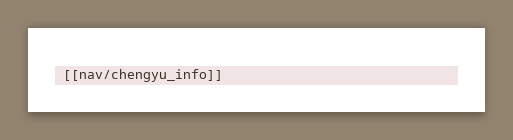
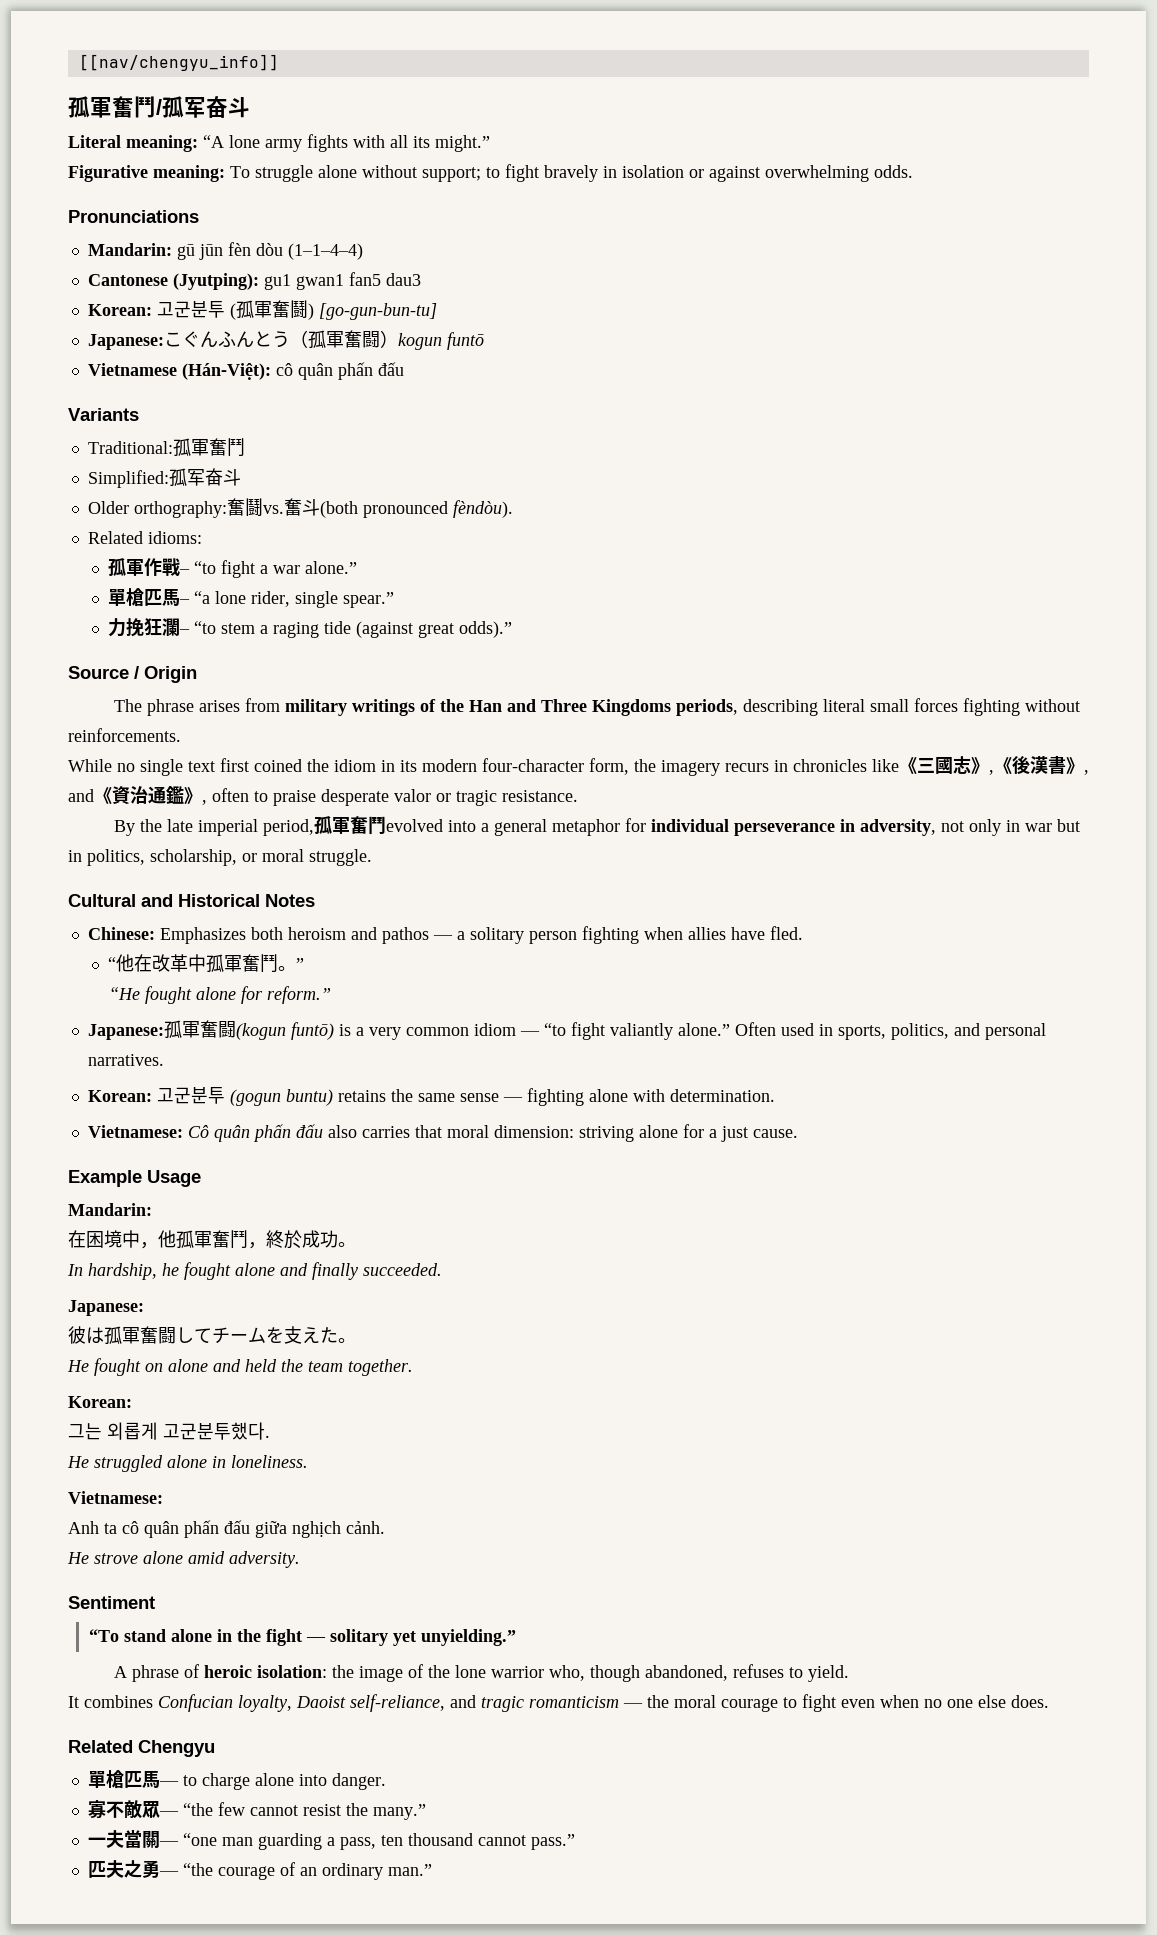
+ 孤軍奮鬥/孤军奋斗
+ Literal meaning: “A lone army fights with all its might.”
+ Figurative meaning: To struggle alone without support; to fight bravely in isolation or against overwhelming odds.
+ Pronunciations
+ Mandarin: gū jūn fèn dòu (1–1–4–4)
+ Cantonese (Jyutping): gu1 gwan1 fan5 dau3
+ Korean: 고군분투 (孤軍奮鬪) [go-gun-bun-tu]
+ Japanese:こぐんふんとう（孤軍奮闘）kogun funtō
+ Vietnamese (Hán-Việt): cô quân phấn đấu
+ Variants
+ Traditional:孤軍奮鬥
+ Simplified:孤军奋斗
+ Older orthography:奮鬪vs.奮斗(both pronounced fèndòu).
+ Related idioms:
+ 孤軍作戰– “to fight a war alone.”
+ 單槍匹馬– “a lone rider, single spear.”
+ 力挽狂瀾– “to stem a raging tide (against great odds).”
+ Source / Origin
+ The phrase arises from military writings of the Han and Three Kingdoms periods, describing literal small forces fighting without reinforcements.
+ While no single text first coined the idiom in its modern four-character form, the imagery recurs in chronicles like《三國志》,《後漢書》, and《資治通鑑》, often to praise desperate valor or tragic resistance.
+ By the late imperial period,孤軍奮鬥evolved into a general metaphor for individual perseverance in adversity, not only in war but in politics, scholarship, or moral struggle.
+ Cultural and Historical Notes
+ Chinese: Emphasizes both heroism and pathos — a solitary person fighting when allies have fled.
+ “他在改革中孤軍奮鬥。”
+ “He fought alone for reform.”
+ Japanese:孤軍奮闘(kogun funtō) is a very common idiom — “to fight valiantly alone.” Often used in sports, politics, and personal narratives.
+ Korean: 고군분투 (gogun buntu) retains the same sense — fighting alone with determination.
+ Vietnamese: Cô quân phấn đấu also carries that moral dimension: striving alone for a just cause.
+ Example Usage
+ Mandarin:
+ 在困境中，他孤軍奮鬥，終於成功。
+ In hardship, he fought alone and finally succeeded.
+ Japanese:
+ 彼は孤軍奮闘してチームを支えた。
+ He fought on alone and held the team together.
+ Korean:
+ 그는 외롭게 고군분투했다.
+ He struggled alone in loneliness.
+ Vietnamese:
+ Anh ta cô quân phấn đấu giữa nghịch cảnh.
+ He strove alone amid adversity.
+ Sentiment
+ “To stand alone in the fight — solitary yet unyielding.”
+ A phrase of heroic isolation: the image of the lone warrior who, though abandoned, refuses to yield.
+ It combines Confucian loyalty, Daoist self-reliance, and tragic romanticism — the moral courage to fight even when no one else does.
+ Related Chengyu
+ 單槍匹馬— to charge alone into danger.
+ 寡不敵眾— “the few cannot resist the many.”
+ 一夫當關— “one man guarding a pass, ten thousand cannot pass.”
+ 匹夫之勇— “the courage of an ordinary man.”

